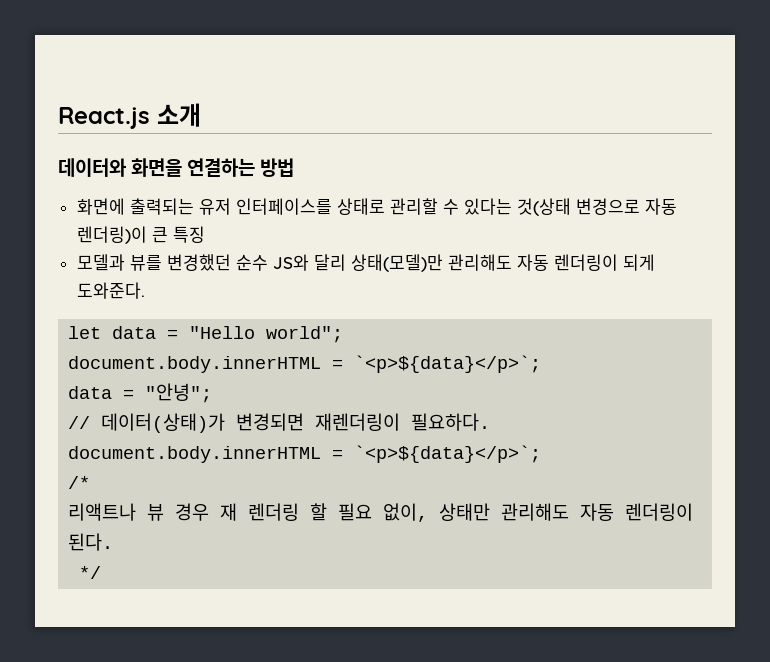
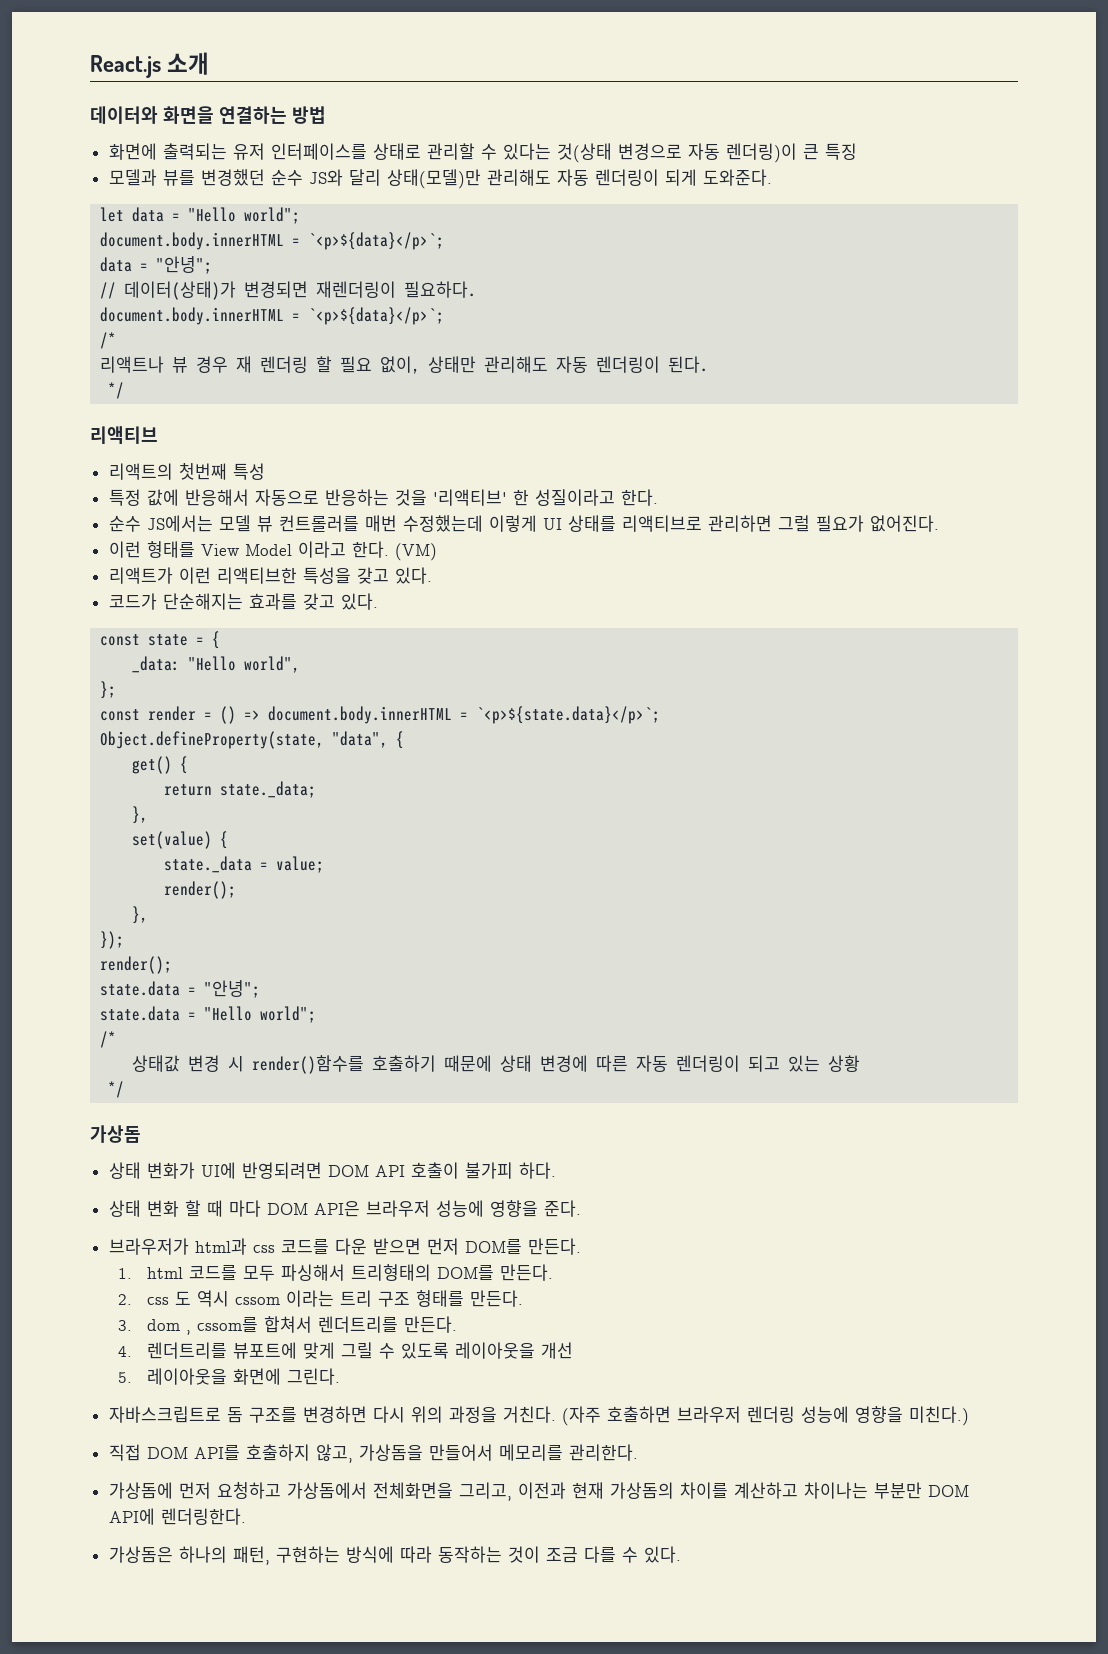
+ 리액티브
+ 리액트의 첫번째 특성
+ 특정 값에 반응해서 자동으로 반응하는 것을 '리액티브' 한 성질이라고 한다.
+ 순수 JS에서는 모델 뷰 컨트롤러를 매번 수정했는데 이렇게 UI 상태를 리액티브로 관리하면 그럴 필요가 없어진다.
+ 이런 형태를 View Model 이라고 한다. (VM)
+ 리액트가 이런 리액티브한 특성을 갖고 있다.
+ 코드가 단순해지는 효과를 갖고 있다.
+ const state = {
+ _data: "Hello world",
+ };
+ const render = () => document.body.innerHTML = `<p>${state.data}</p>`;
+ Object.defineProperty(state, "data", {
+ get() {
+ return state._data;
+ },
+ set(value) {
+ state._data = value;
+ render();
+ },
+ });
+ render();
+ state.data = "안녕";
+ state.data = "Hello world";
+ /*
+ 상태값 변경 시 render()함수를 호출하기 때문에 상태 변경에 따른 자동 렌더링이 되고 있는 상황
+ */
+ 가상돔
+ 상태 변화가 UI에 반영되려면 DOM API 호출이 불가피 하다.
+ 상태 변화 할 때 마다 DOM API은 브라우저 성능에 영향을 준다.
+ 브라우저가 html과 css 코드를 다운 받으면 먼저 DOM를 만든다.
+ 1. html 코드를 모두 파싱해서 트리형태의 DOM를 만든다.
+ 2. css 도 역시 cssom 이라는 트리 구조 형태를 만든다.
+ 3. dom , cssom를 합쳐서 렌더트리를 만든다.
+ 4. 렌더트리를 뷰포트에 맞게 그릴 수 있도록 레이아웃을 개선
+ 5. 레이아웃을 화면에 그린다.
+ 자바스크립트로 돔 구조를 변경하면 다시 위의 과정을 거친다. (자주 호출하면 브라우저 렌더링 성능에 영향을 미친다.)
+ 직접 DOM API를 호출하지 않고, 가상돔을 만들어서 메모리를 관리한다.
+ 가상돔에 먼저 요청하고 가상돔에서 전체화면을 그리고, 이전과 현재 가상돔의 차이를 계산하고 차이나는 부분만 DOM API에 렌더링한다.
+ 가상돔은 하나의 패턴, 구현하는 방식에 따라 동작하는 것이 조금 다를 수 있다.

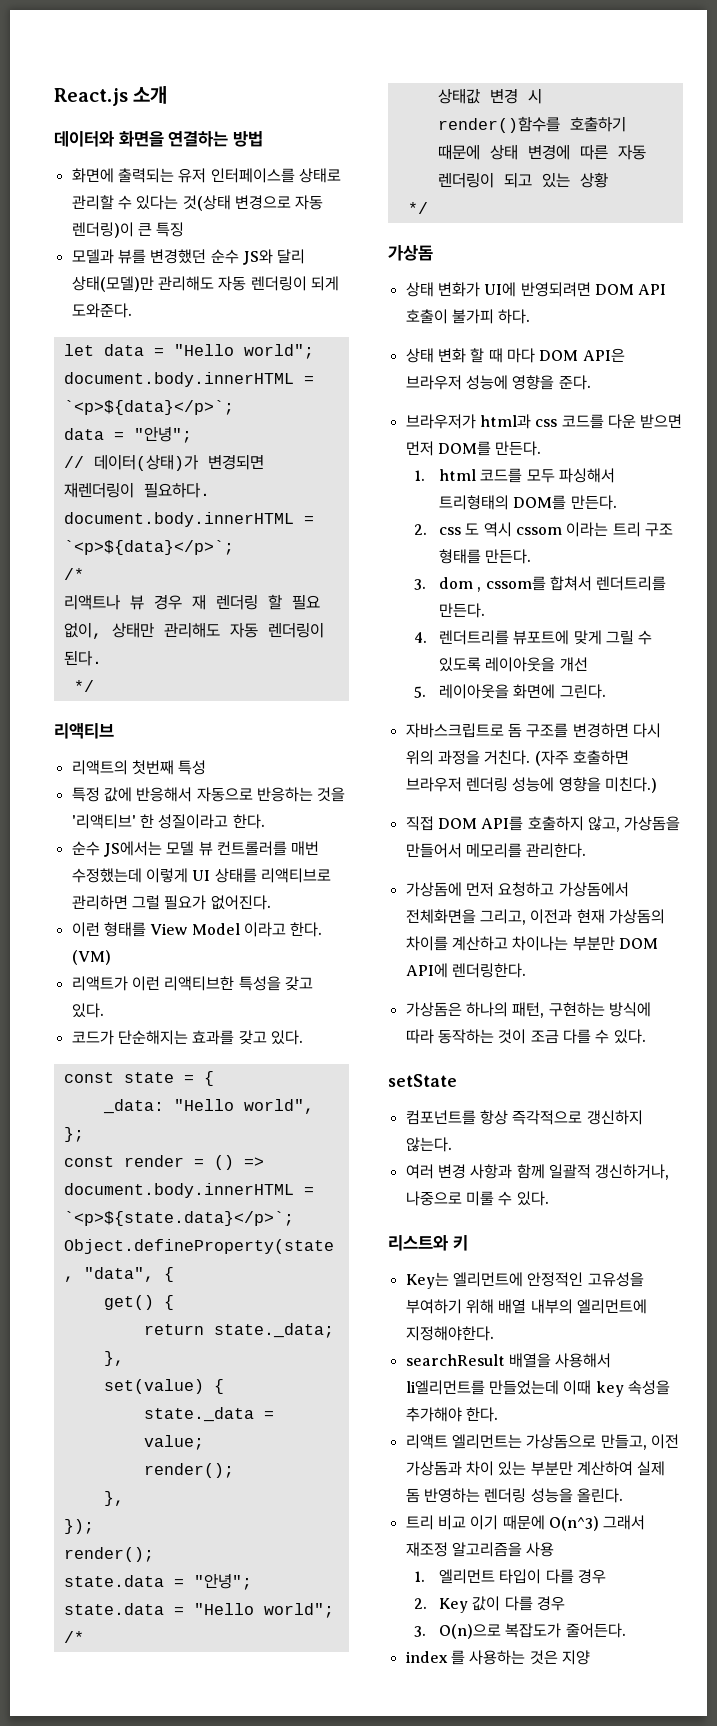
+ setState
+ 컴포넌트를 항상 즉각적으로 갱신하지 않는다.
+ 여러 변경 사항과 함께 일괄적 갱신하거나, 나중으로 미룰 수 있다.
+ 리스트와 키
+ Key는 엘리먼트에 안정적인 고유성을 부여하기 위해 배열 내부의 엘리먼트에 지정해야한다.
+ searchResult 배열을 사용해서 li엘리먼트를 만들었는데 이때 key 속성을 추가해야 한다.
+ 리액트 엘리먼트는 가상돔으로 만들고, 이전 가상돔과 차이 있는 부분만 계산하여 실제 돔 반영하는 렌더링 성능을 올린다.
+ 트리 비교 이기 때문에 O(n^3) 그래서 재조정 알고리즘을 사용
+ 1. 엘리먼트 타입이 다를 경우
+ 2. Key 값이 다를 경우
+ 3. O(n)으로 복잡도가 줄어든다.
+ index 를 사용하는 것은 지양

